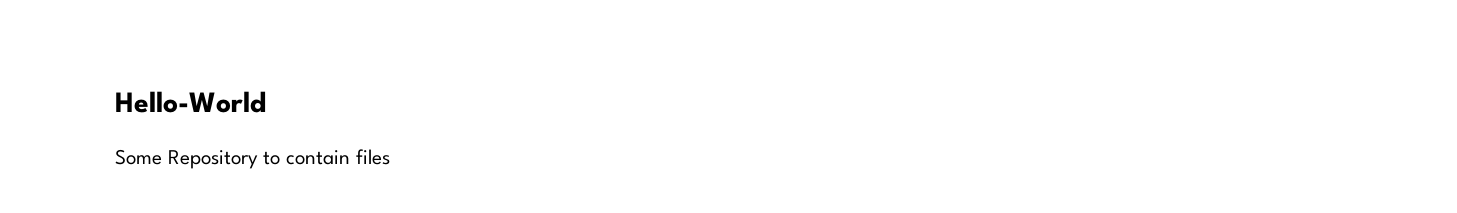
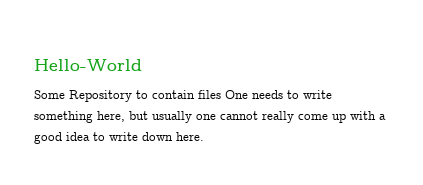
- Some Repository to contain files
+ Some Repository to contain files One needs to write something here, but usually one cannot really come up with a good idea to write down here.

